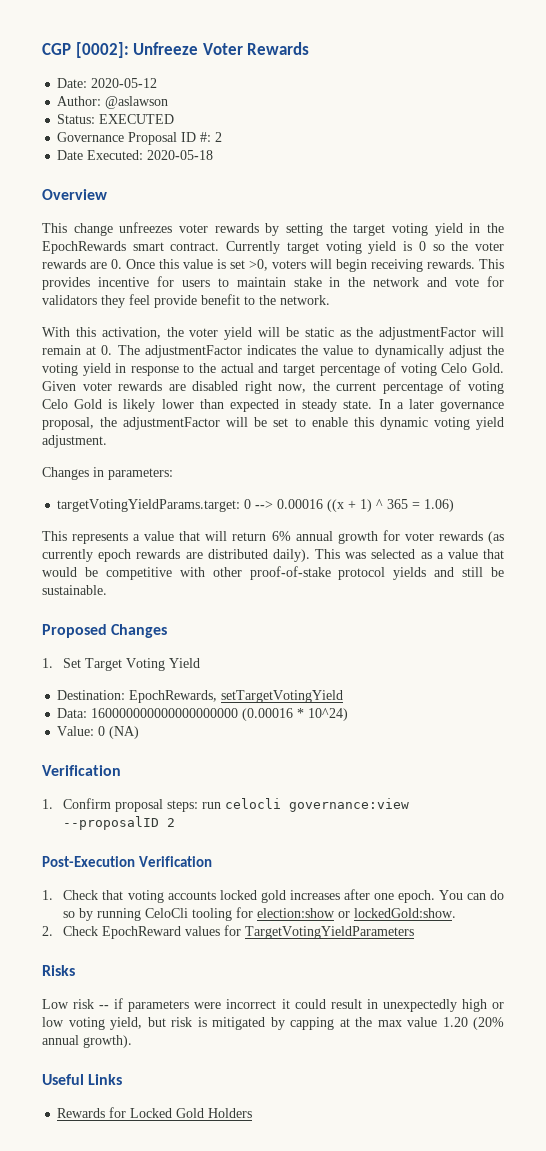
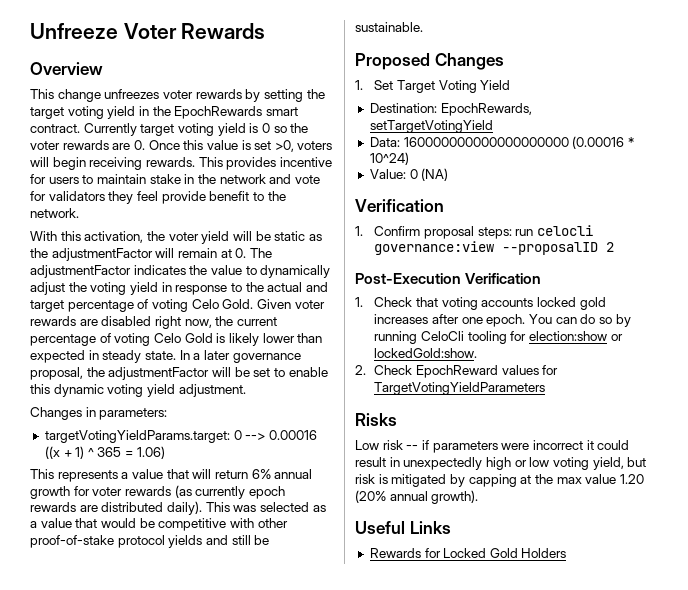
- CGP [0002]: Unfreeze Voter Rewards
+ Unfreeze Voter Rewards
- Date: 2020-05-12
- Author: @aslawson
- Status: EXECUTED
- Governance Proposal ID #: 2
- Date Executed: 2020-05-18

